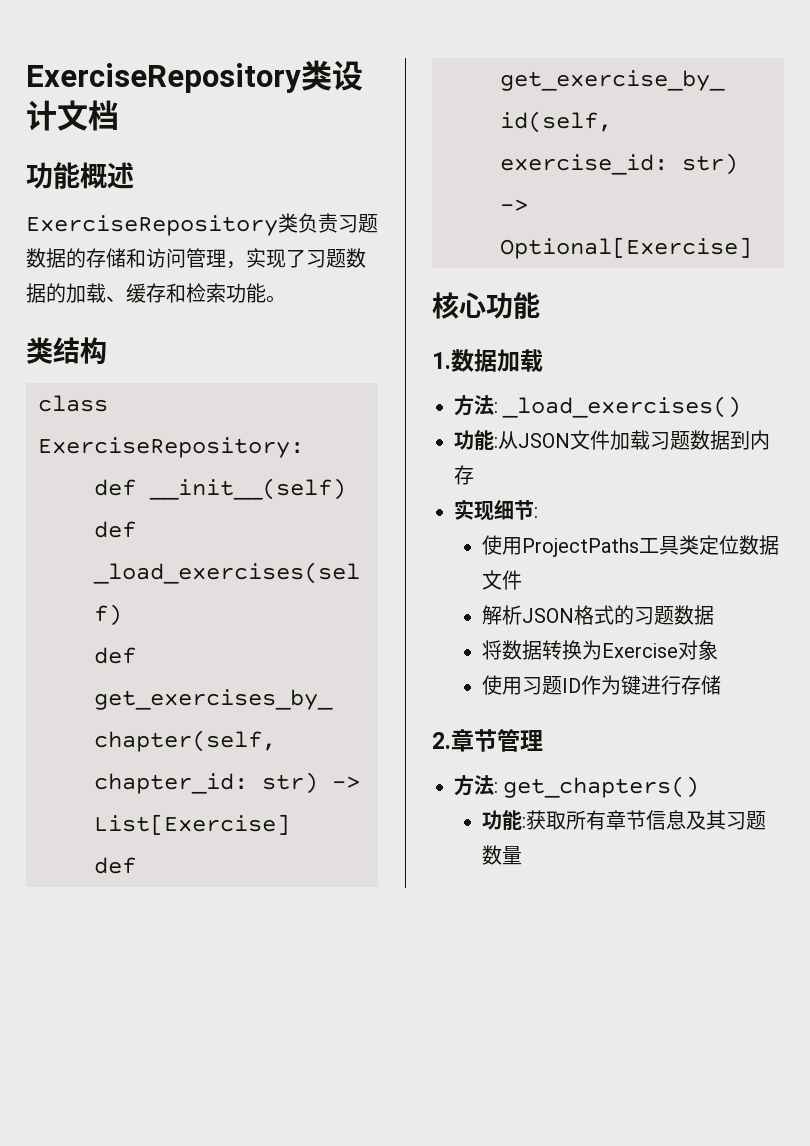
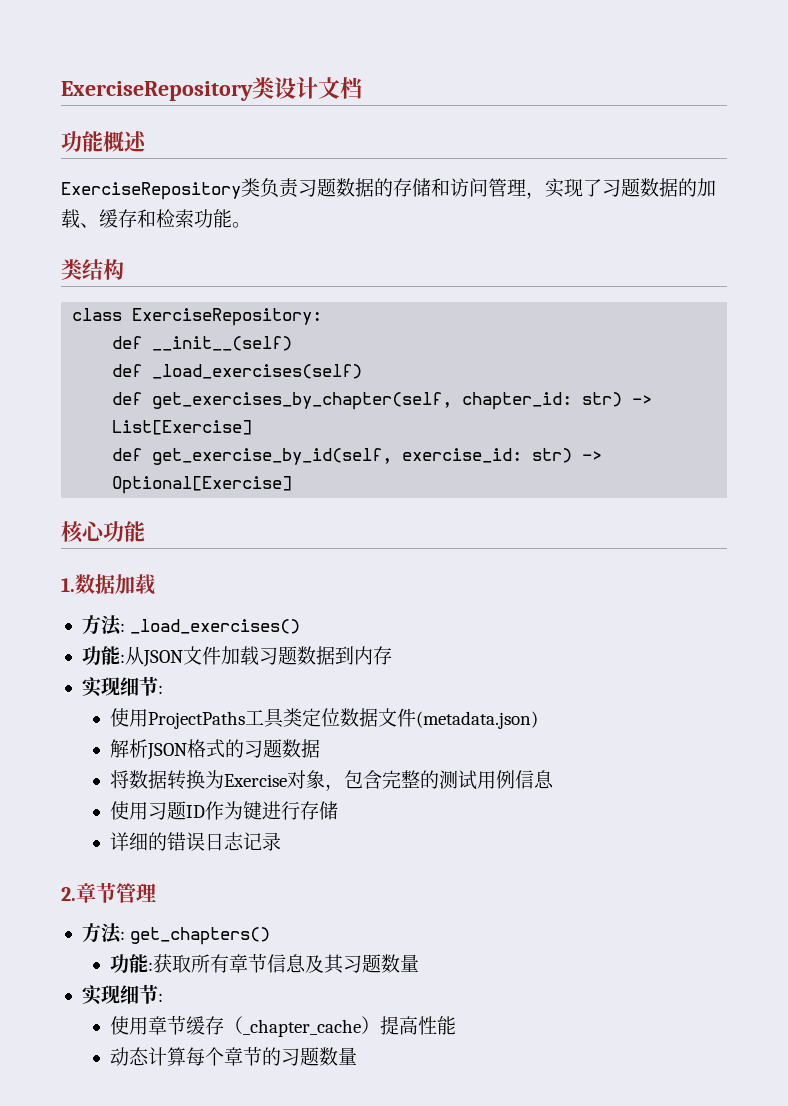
- 使用ProjectPaths工具类定位数据文件
+ 使用ProjectPaths工具类定位数据文件(metadata.json)
- 将数据转换为Exercise对象
+ 将数据转换为Exercise对象，包含完整的测试用例信息
+ 详细的错误日志记录
  功能:获取所有章节信息及其习题数量
+ 实现细节:
+ 使用章节缓存（_chapter_cache）提高性能
+ 动态计算每个章节的习题数量

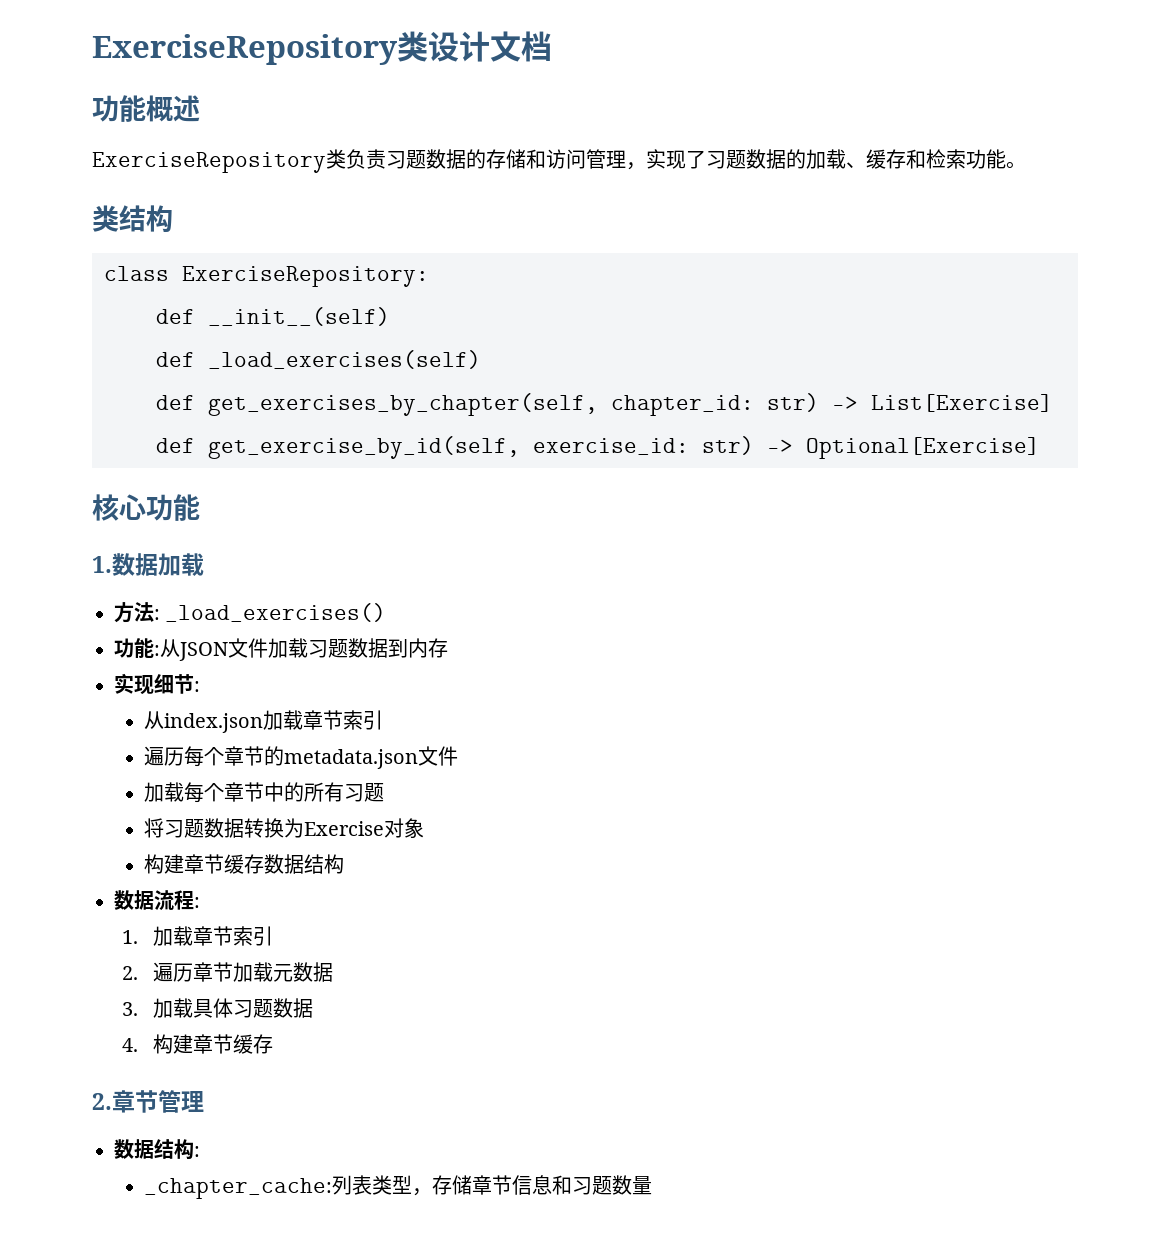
- 使用ProjectPaths工具类定位数据文件(metadata.json)
- 解析JSON格式的习题数据
+ 从index.json加载章节索引
+ 遍历每个章节的metadata.json文件
+ 加载每个章节中的所有习题
- 将数据转换为Exercise对象，包含完整的测试用例信息
- 使用习题ID作为键进行存储
- 详细的错误日志记录
+ 将习题数据转换为Exercise对象
+ 构建章节缓存数据结构
+ 数据流程:
+ 1.加载章节索引
+ 2.遍历章节加载元数据
+ 3.加载具体习题数据
+ 4.构建章节缓存
- 方法: get_chapters()
- 功能:获取所有章节信息及其习题数量
- 实现细节:
- 使用章节缓存（_chapter_cache）提高性能
- 动态计算每个章节的习题数量
+ 数据结构:
+ _chapter_cache:列表类型，存储章节信息和习题数量

